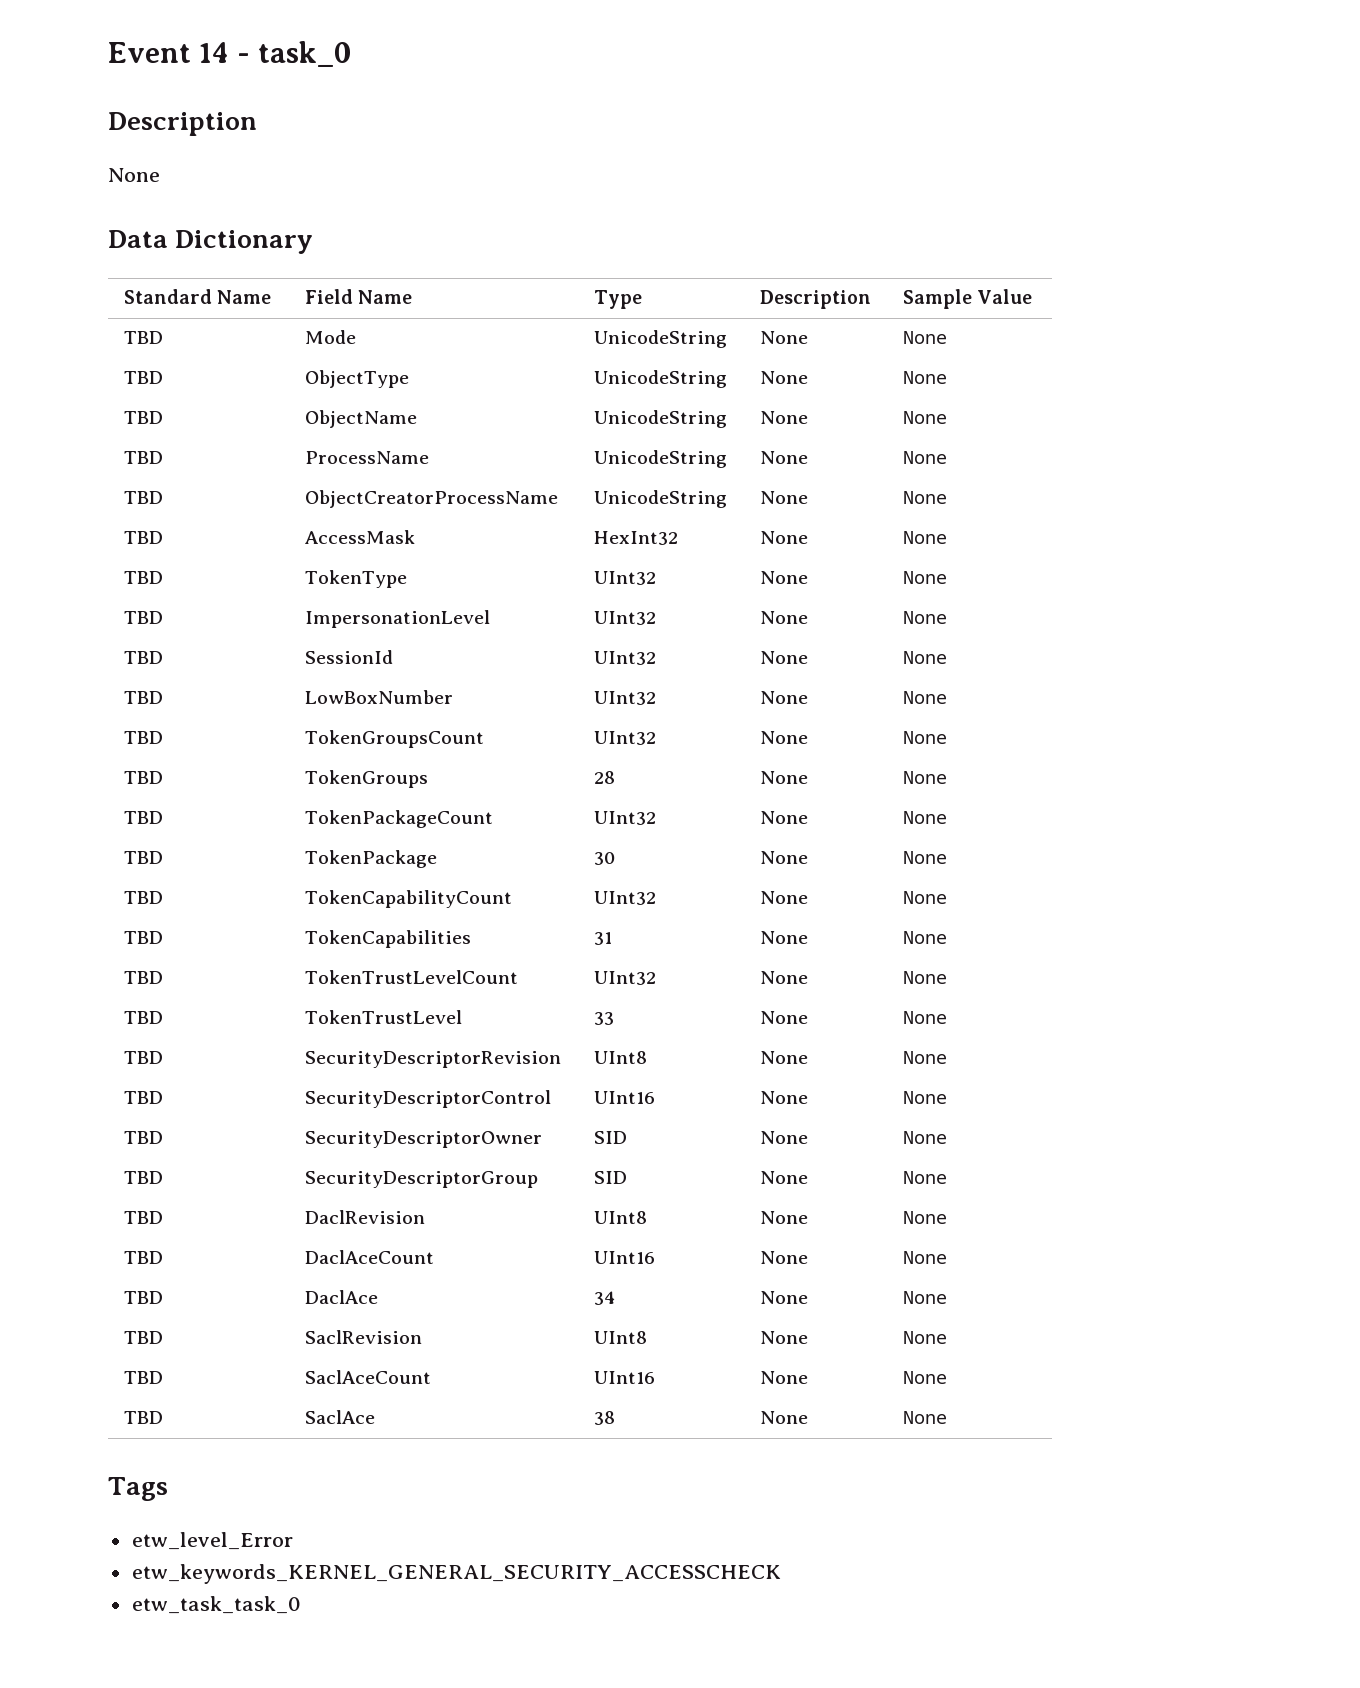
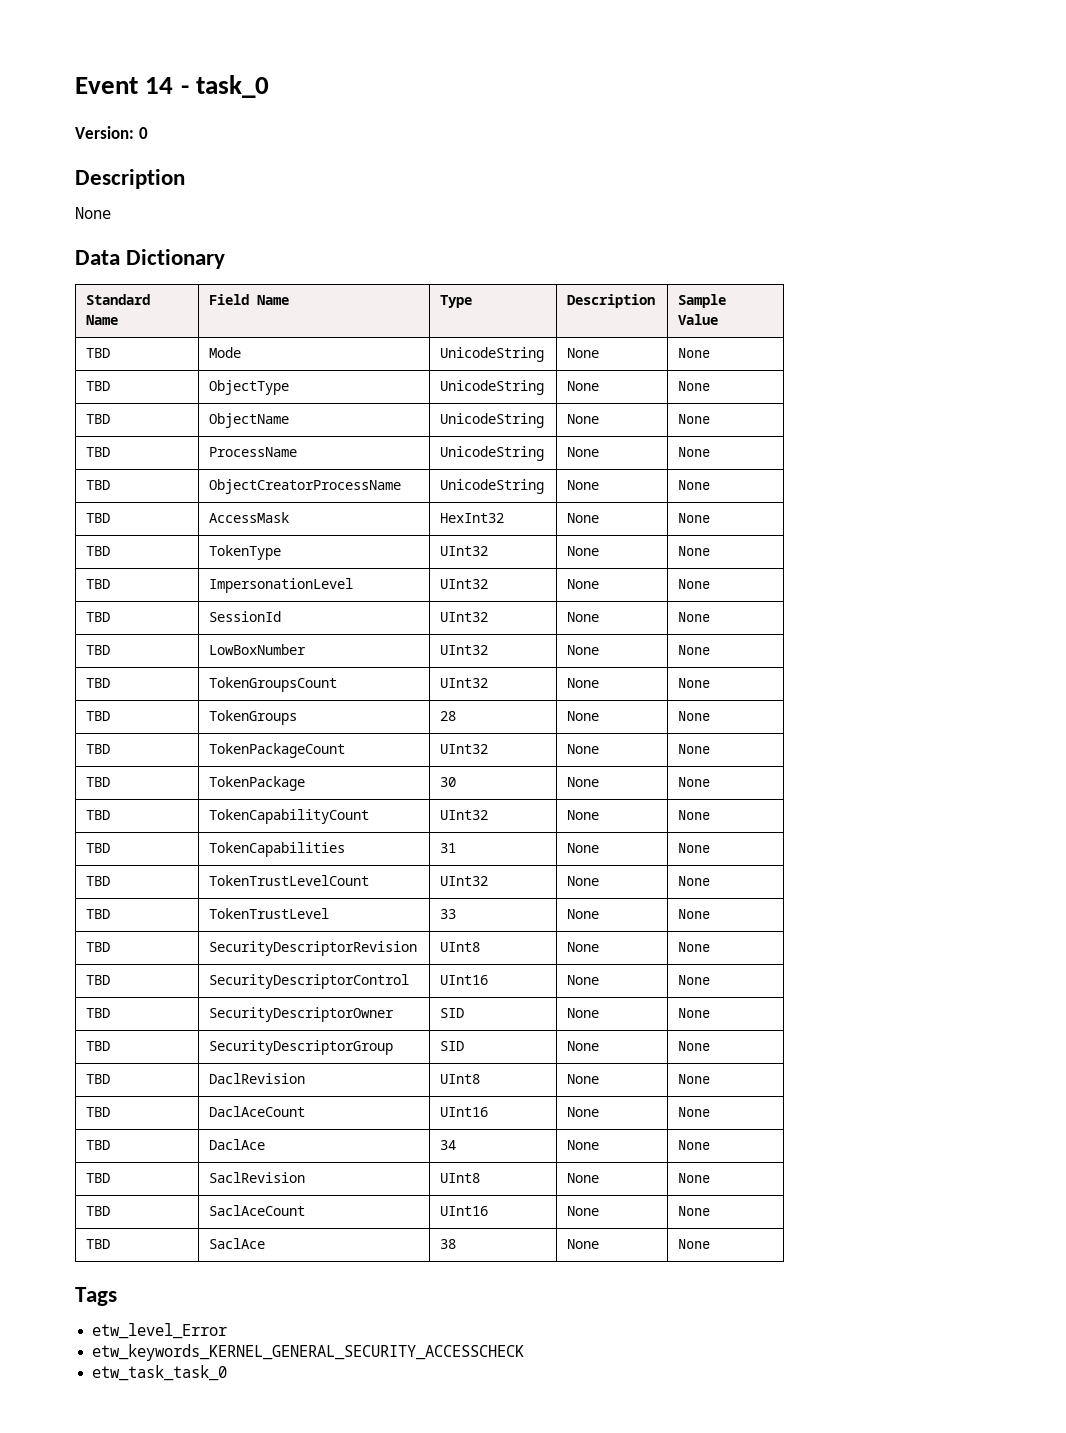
+ Version: 0

